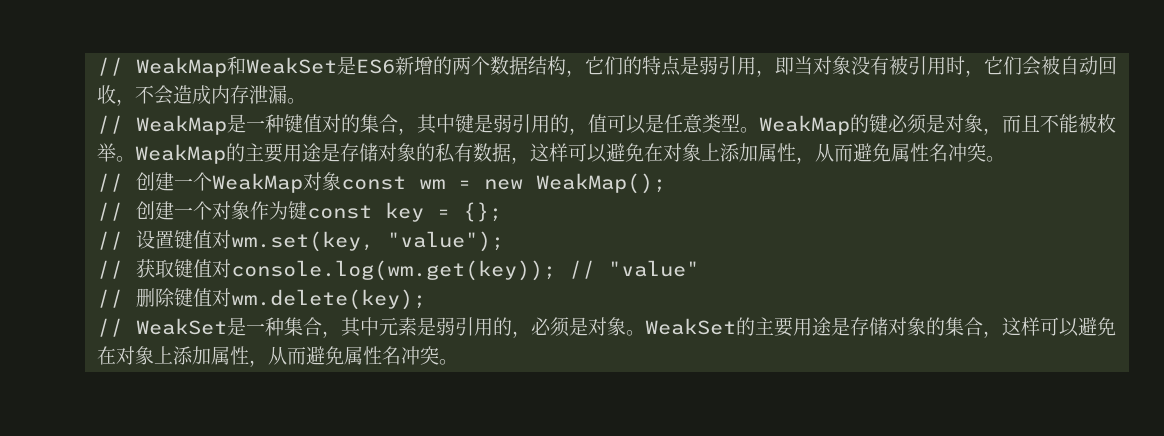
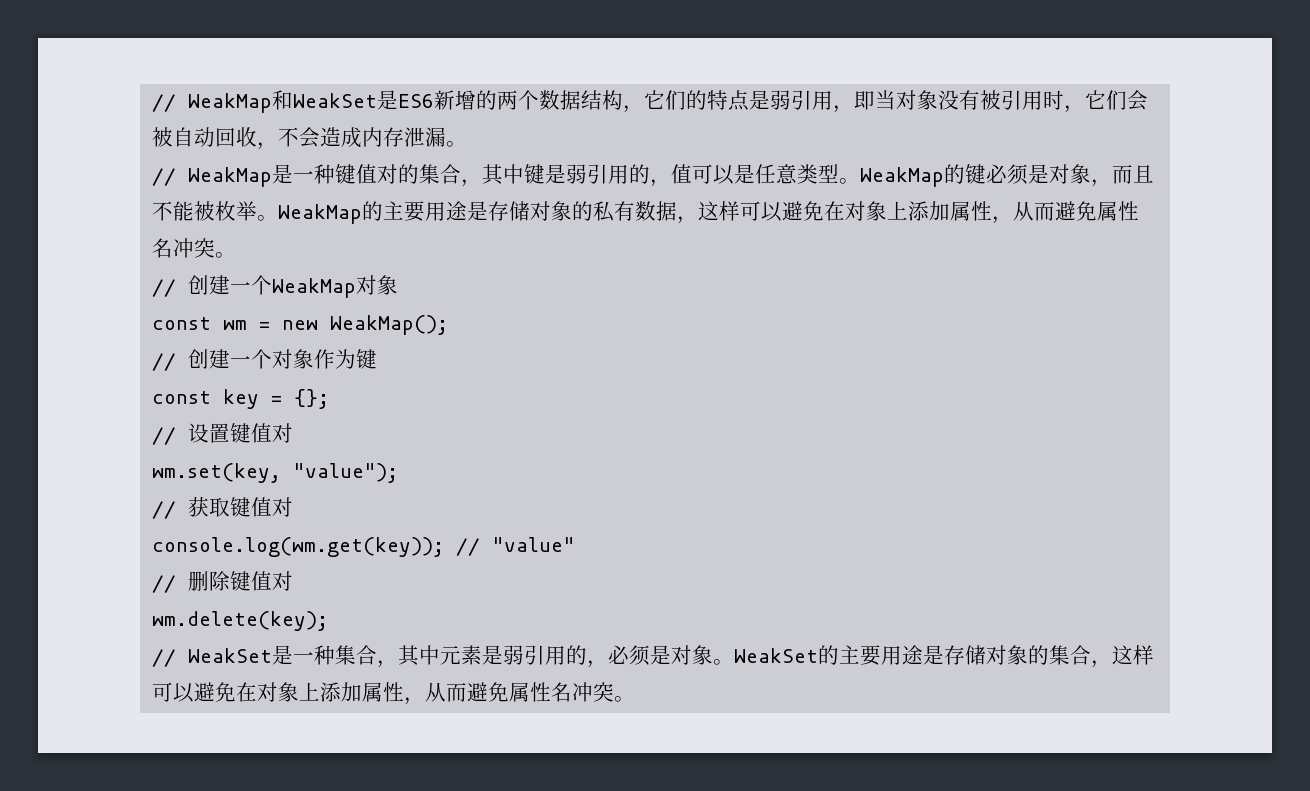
- // 创建一个WeakMap对象const wm = new WeakMap();
+ // 创建一个WeakMap对象
+ const wm = new WeakMap();
- // 创建一个对象作为键const key = {};
+ // 创建一个对象作为键
+ const key = {};
- // 设置键值对wm.set(key, "value");
+ // 设置键值对
+ wm.set(key, "value");
- // 获取键值对console.log(wm.get(key)); // "value"
+ // 获取键值对
+ console.log(wm.get(key)); // "value"
- // 删除键值对wm.delete(key);
+ // 删除键值对
+ wm.delete(key);

